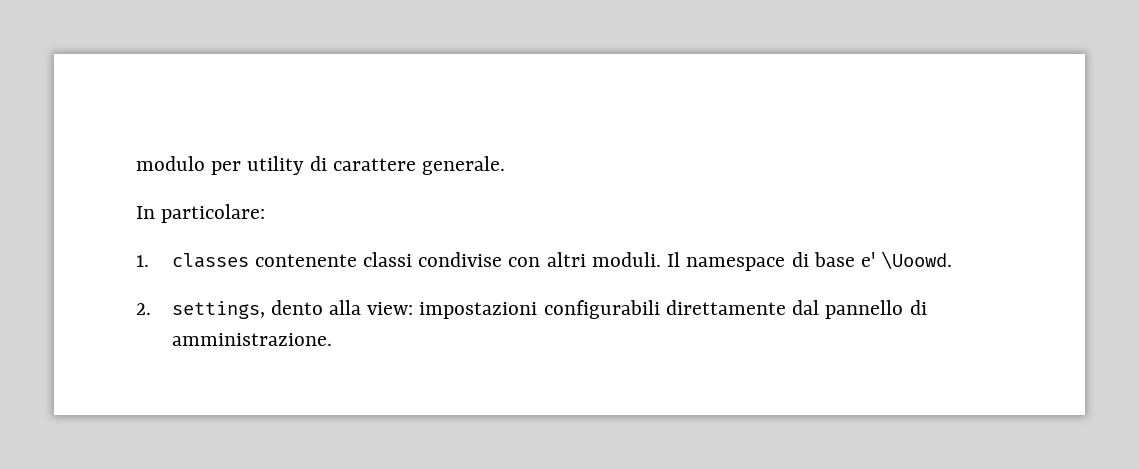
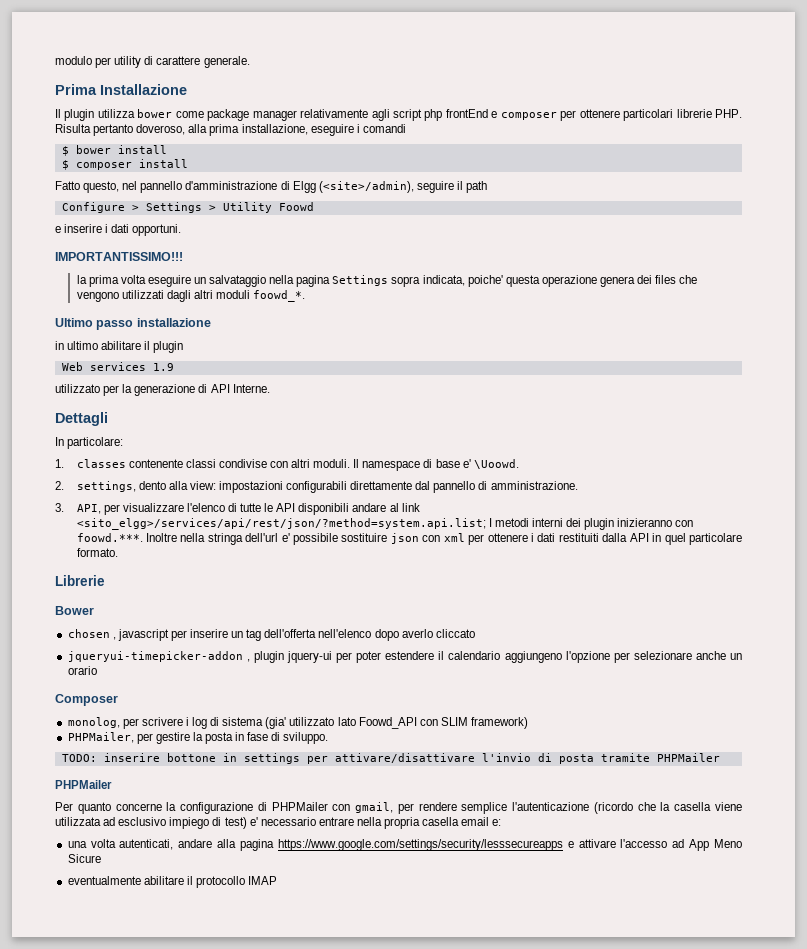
+ Prima Installazione
+ Il plugin utilizza bower come package manager relativamente agli script php frontEnd e composer per ottenere particolari librerie PHP. Risulta pertanto doveroso, alla prima installazione, eseguire i comandi
+ $ bower install
+ $ composer install
+ Fatto questo, nel pannello d'amministrazione di Elgg (<site>/admin), seguire il path
+ Configure > Settings > Utility Foowd
+ e inserire i dati opportuni.
+ IMPORTANTISSIMO!!!
+ la prima volta eseguire un salvataggio nella pagina Settings sopra indicata, poiche' questa operazione genera dei files che vengono utilizzati dagli altri moduli foowd_*.
+ Ultimo passo installazione
+ in ultimo abilitare il plugin
+ Web services 1.9
+ utilizzato per la generazione di API Interne.
+ Dettagli
+ 3. API, per visualizzare l'elenco di tutte le API disponibili andare al link <sito_elgg>/services/api/rest/json/?method=system.api.list; I metodi interni dei plugin inizieranno con foowd.***. Inoltre nella stringa dell'url e' possibile sostituire json con xml per ottenere i dati restituiti dalla API in quel particolare formato.
+ Librerie
+ Bower
+ chosen , javascript per inserire un tag dell'offerta nell'elenco dopo averlo cliccato
+ jqueryui-timepicker-addon , plugin jquery-ui per poter estendere il calendario aggiungeno l'opzione per selezionare anche un orario
+ Composer
+ monolog, per scrivere i log di sistema (gia' utilizzato lato Foowd_API con SLIM framework)
+ PHPMailer, per gestire la posta in fase di sviluppo.
+ TODO: inserire bottone in settings per attivare/disattivare l'invio di posta tramite PHPMailer
+ PHPMailer
+ Per quanto concerne la configurazione di PHPMailer con gmail, per rendere semplice l'autenticazione (ricordo che la casella viene utilizzata ad esclusivo impiego di test) e' necessario entrare nella propria casella email e:
+ una volta autenticati, andare alla pagina https://www.google.com/settings/security/lesssecureapps e attivare l'accesso ad App Meno Sicure
+ eventualmente abilitare il protocollo IMAP

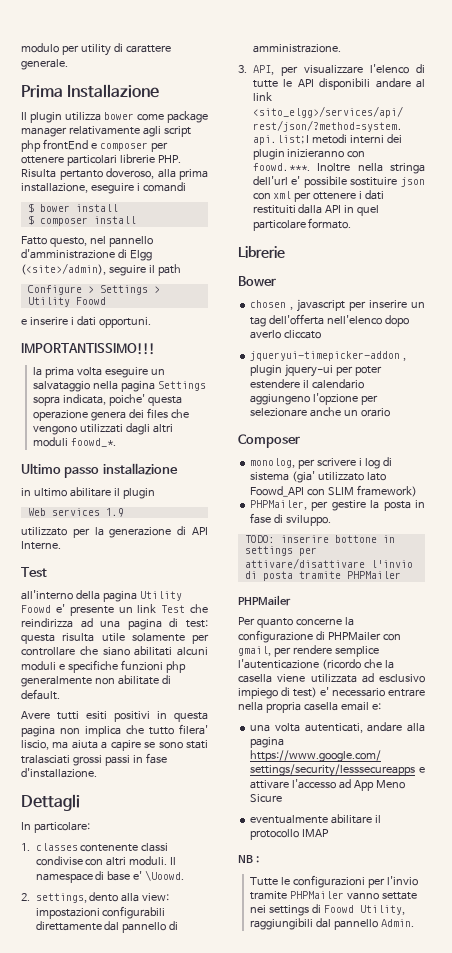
  utilizzato per la generazione di API Interne.
+ Test
+ all'interno della pagina Utility Foowd e' presente un link Test che reindirizza ad una pagina di test: questa risulta utile solamente per controllare che siano abilitati alcuni moduli e specifiche funzioni php generalmente non abilitate di default.
+ Avere tutti esiti positivi in questa pagina non implica che tutto filera' liscio, ma aiuta a capire se sono stati tralasciati grossi passi in fase d'installazione.
+ NB :
+ Tutte le configurazioni per l'invio tramite PHPMailer vanno settate nei settings di Foowd Utility, raggiungibili dal pannello Admin.

